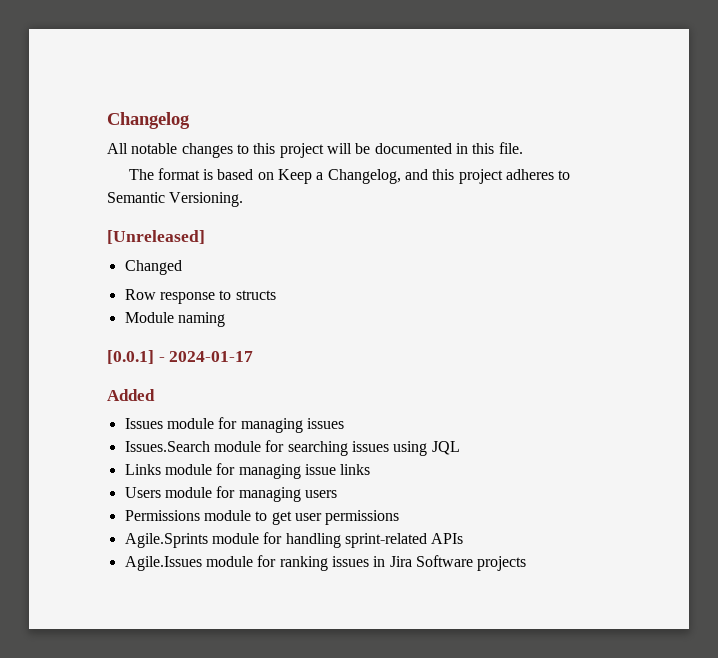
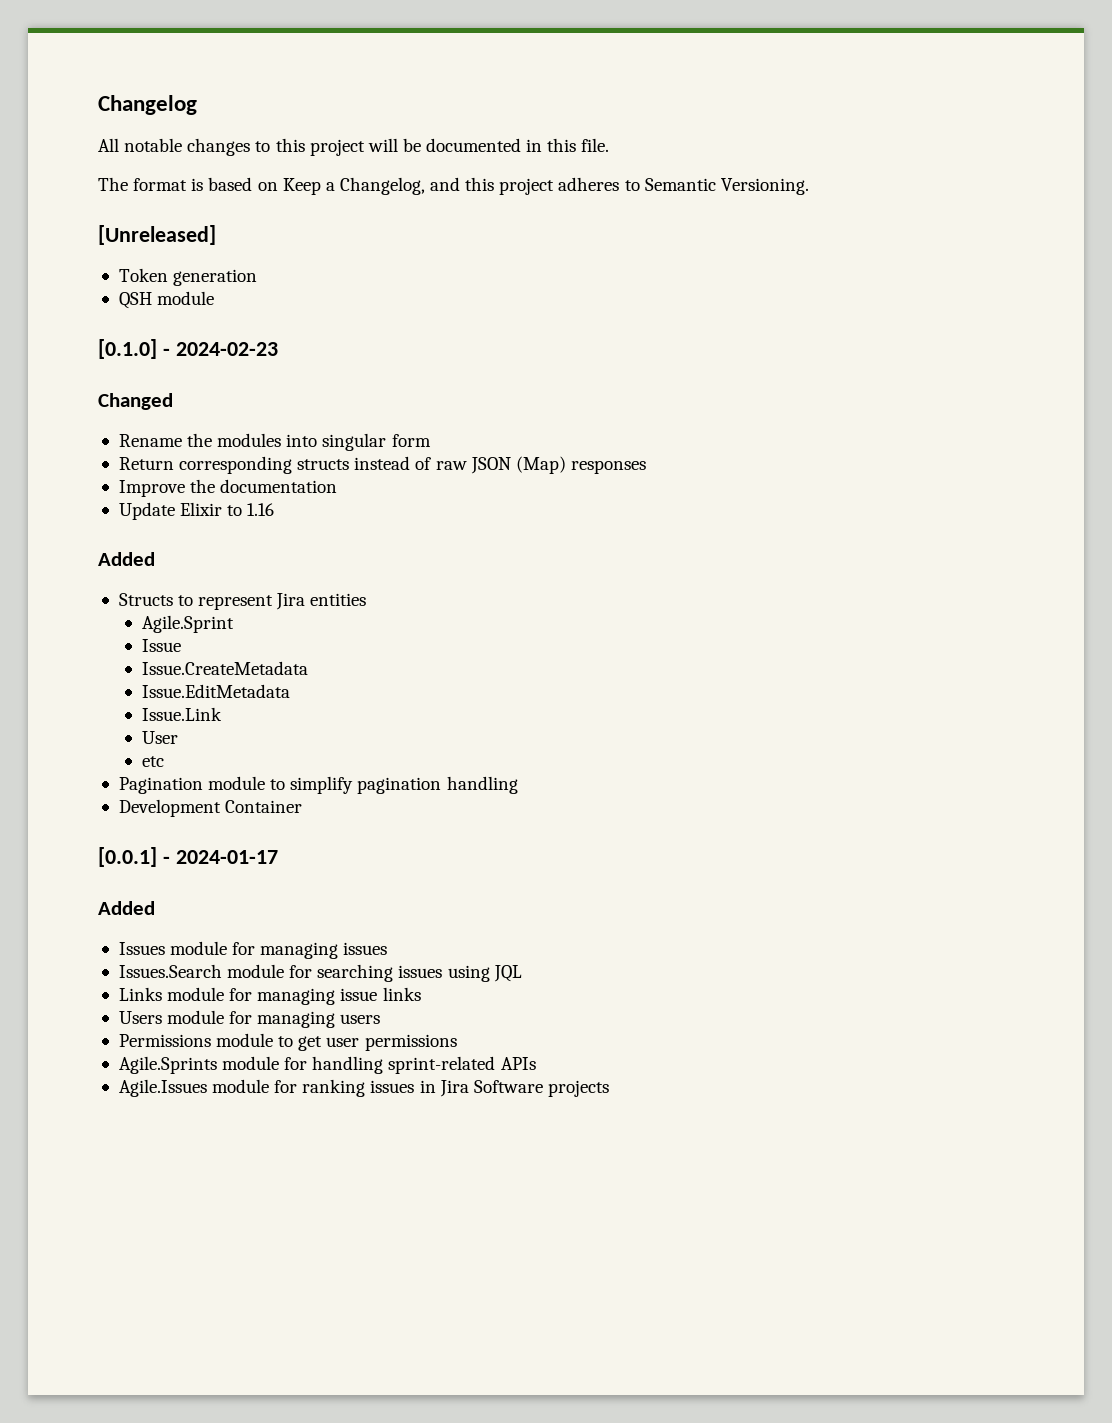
+ Token generation
+ QSH module
+ [0.1.0] - 2024-02-23
  Changed
- Row response to structs
- Module naming
+ Rename the modules into singular form
+ Return corresponding structs instead of raw JSON (Map) responses
+ Improve the documentation
+ Update Elixir to 1.16
+ Added
+ Structs to represent Jira entities
+ Agile.Sprint
+ Issue
+ Issue.CreateMetadata
+ Issue.EditMetadata
+ Issue.Link
+ User
+ etc
+ Pagination module to simplify pagination handling
+ Development Container

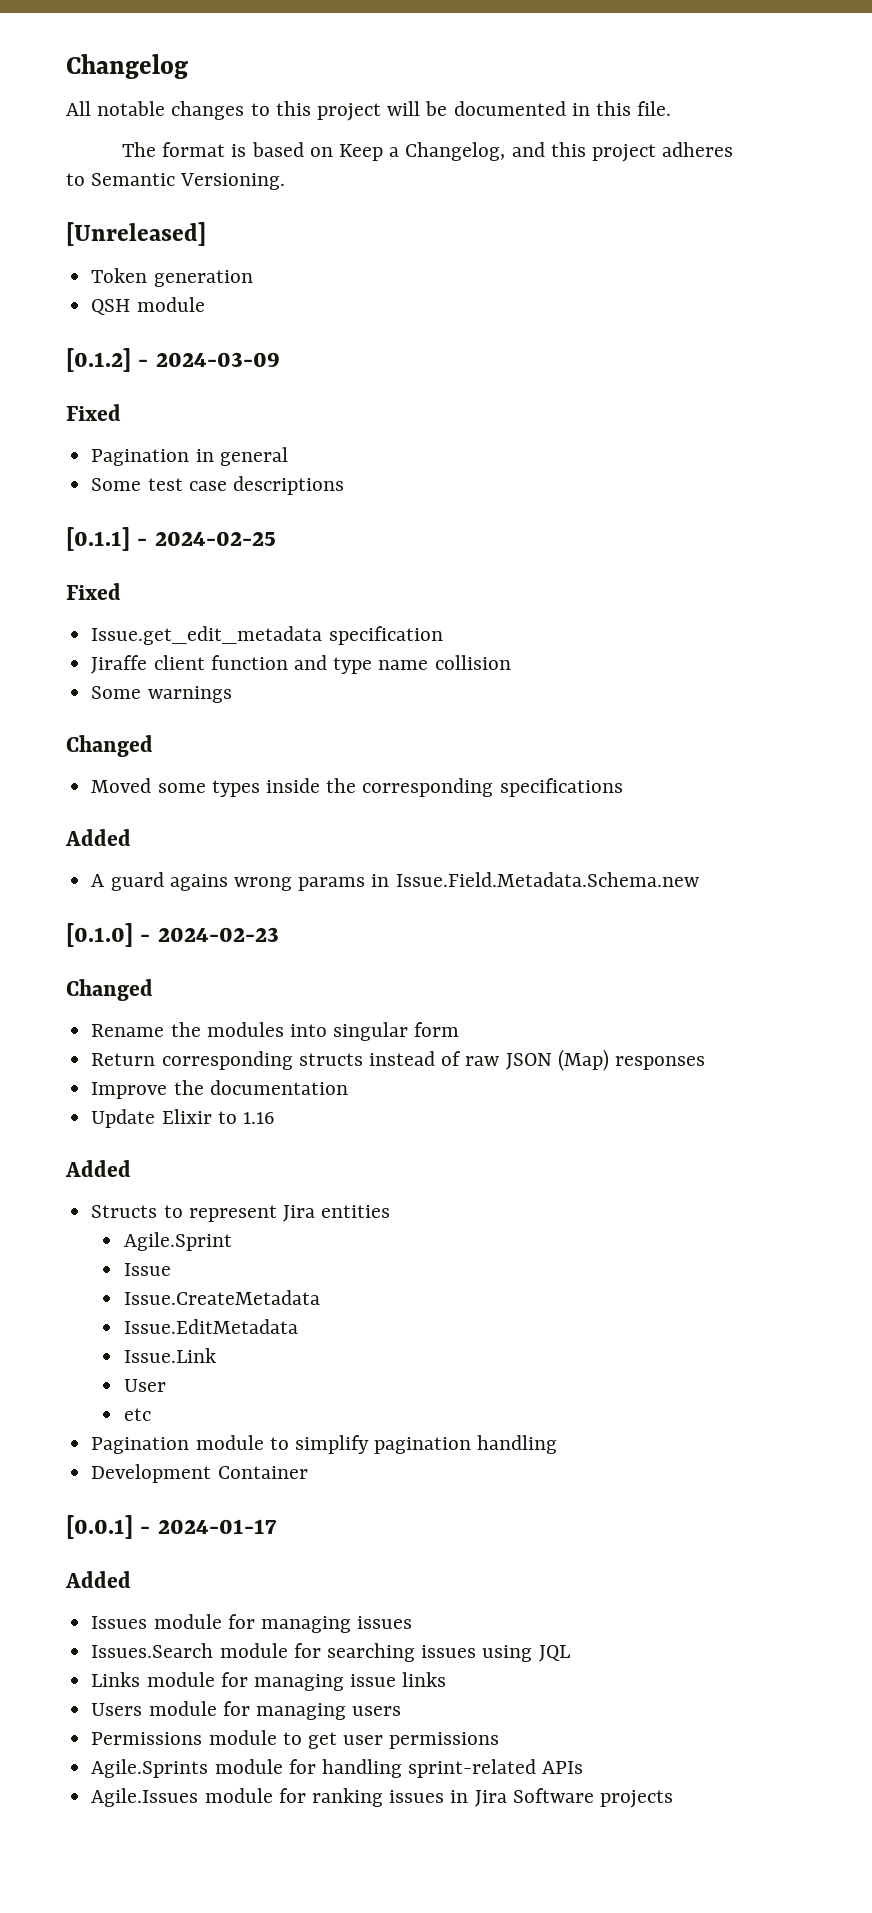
+ [0.1.2] - 2024-03-09
+ Fixed
+ Pagination in general
+ Some test case descriptions
+ [0.1.1] - 2024-02-25
+ Fixed
+ Issue.get_edit_metadata specification
+ Jiraffe client function and type name collision
+ Some warnings
+ Changed
+ Moved some types inside the corresponding specifications
+ Added
+ A guard agains wrong params in Issue.Field.Metadata.Schema.new

